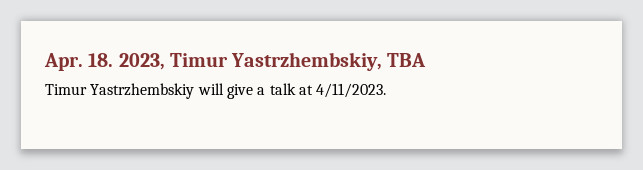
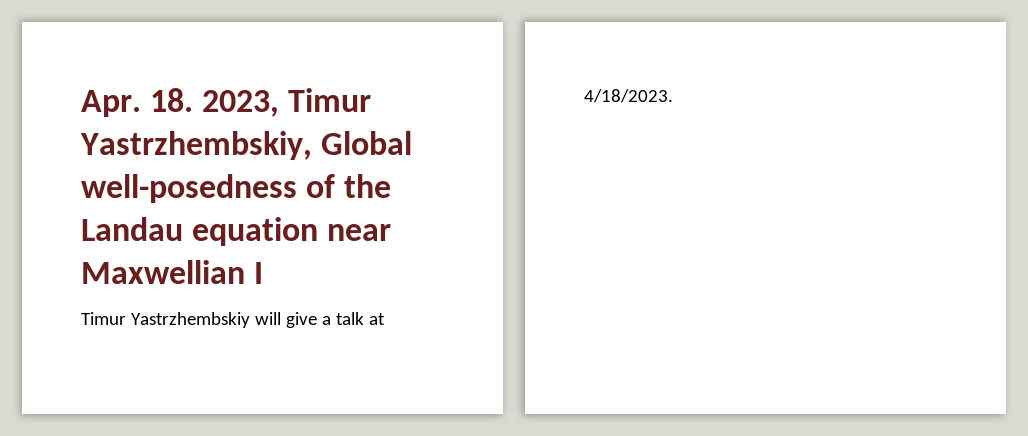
- Apr. 18. 2023, Timur Yastrzhembskiy, TBA
+ Apr. 18. 2023, Timur Yastrzhembskiy, Global well-posedness of the Landau equation near Maxwellian I
- Timur Yastrzhembskiy will give a talk at 4/11/2023.
+ Timur Yastrzhembskiy will give a talk at 4/18/2023.

